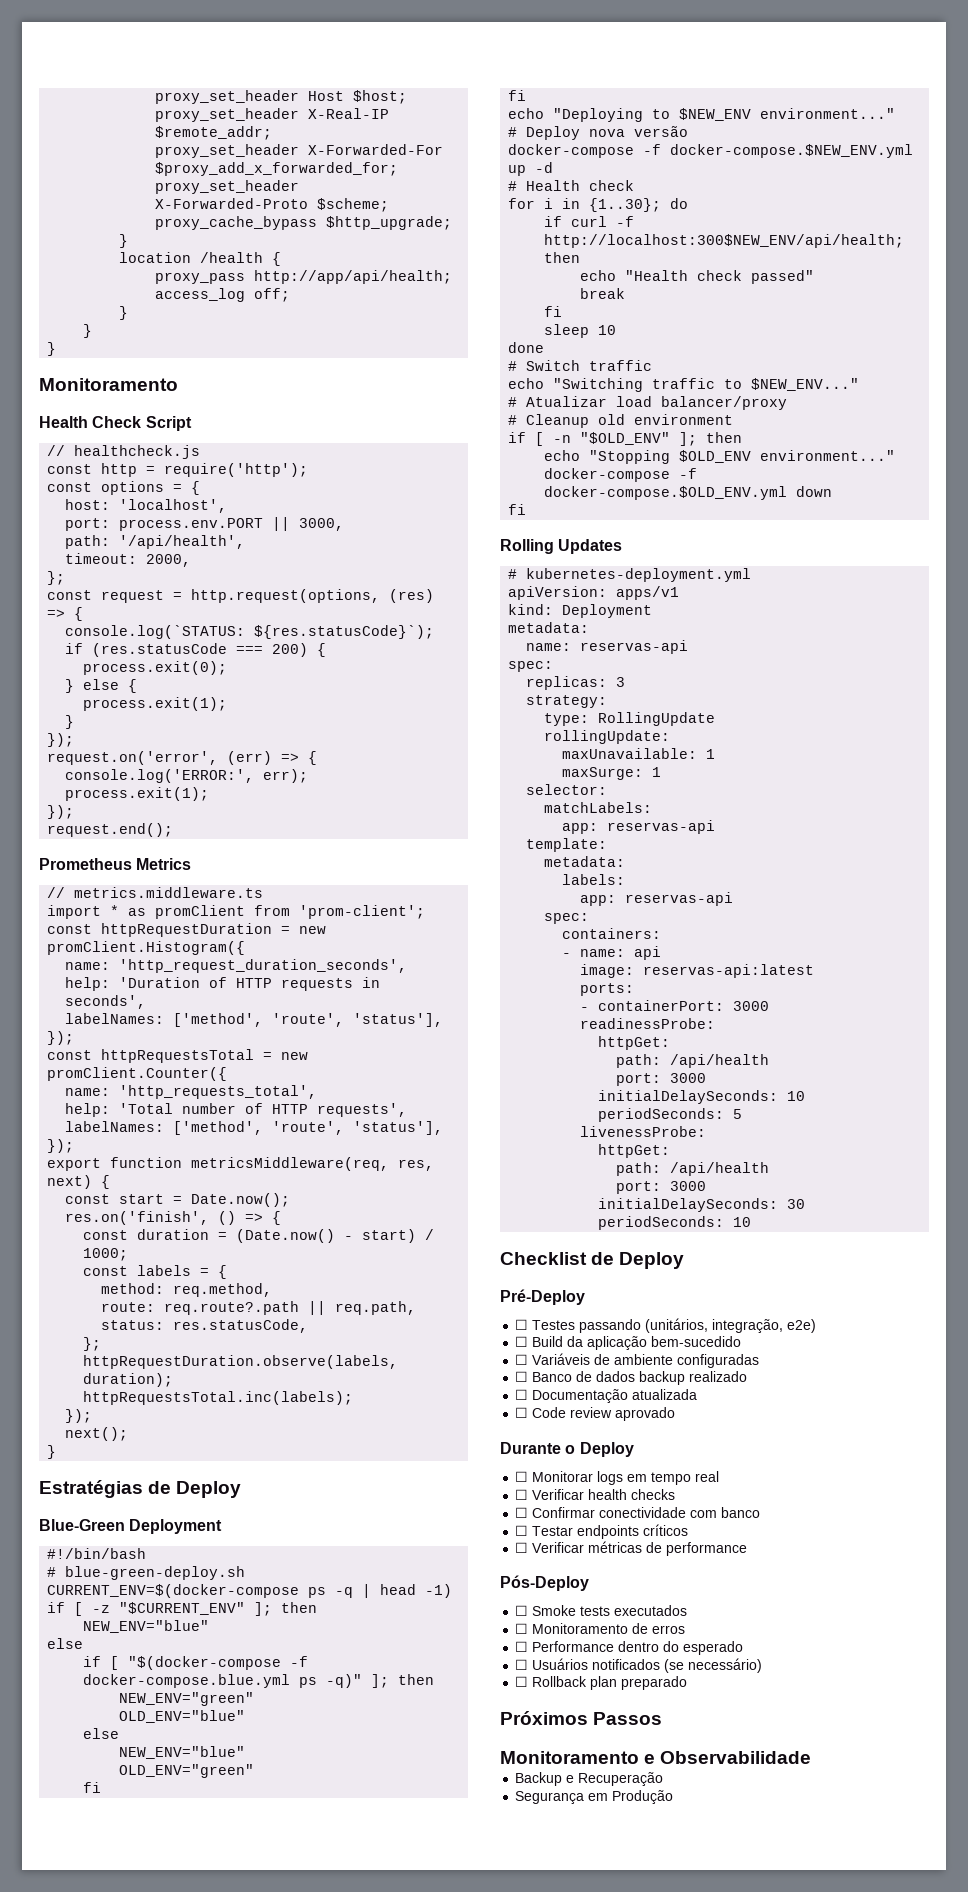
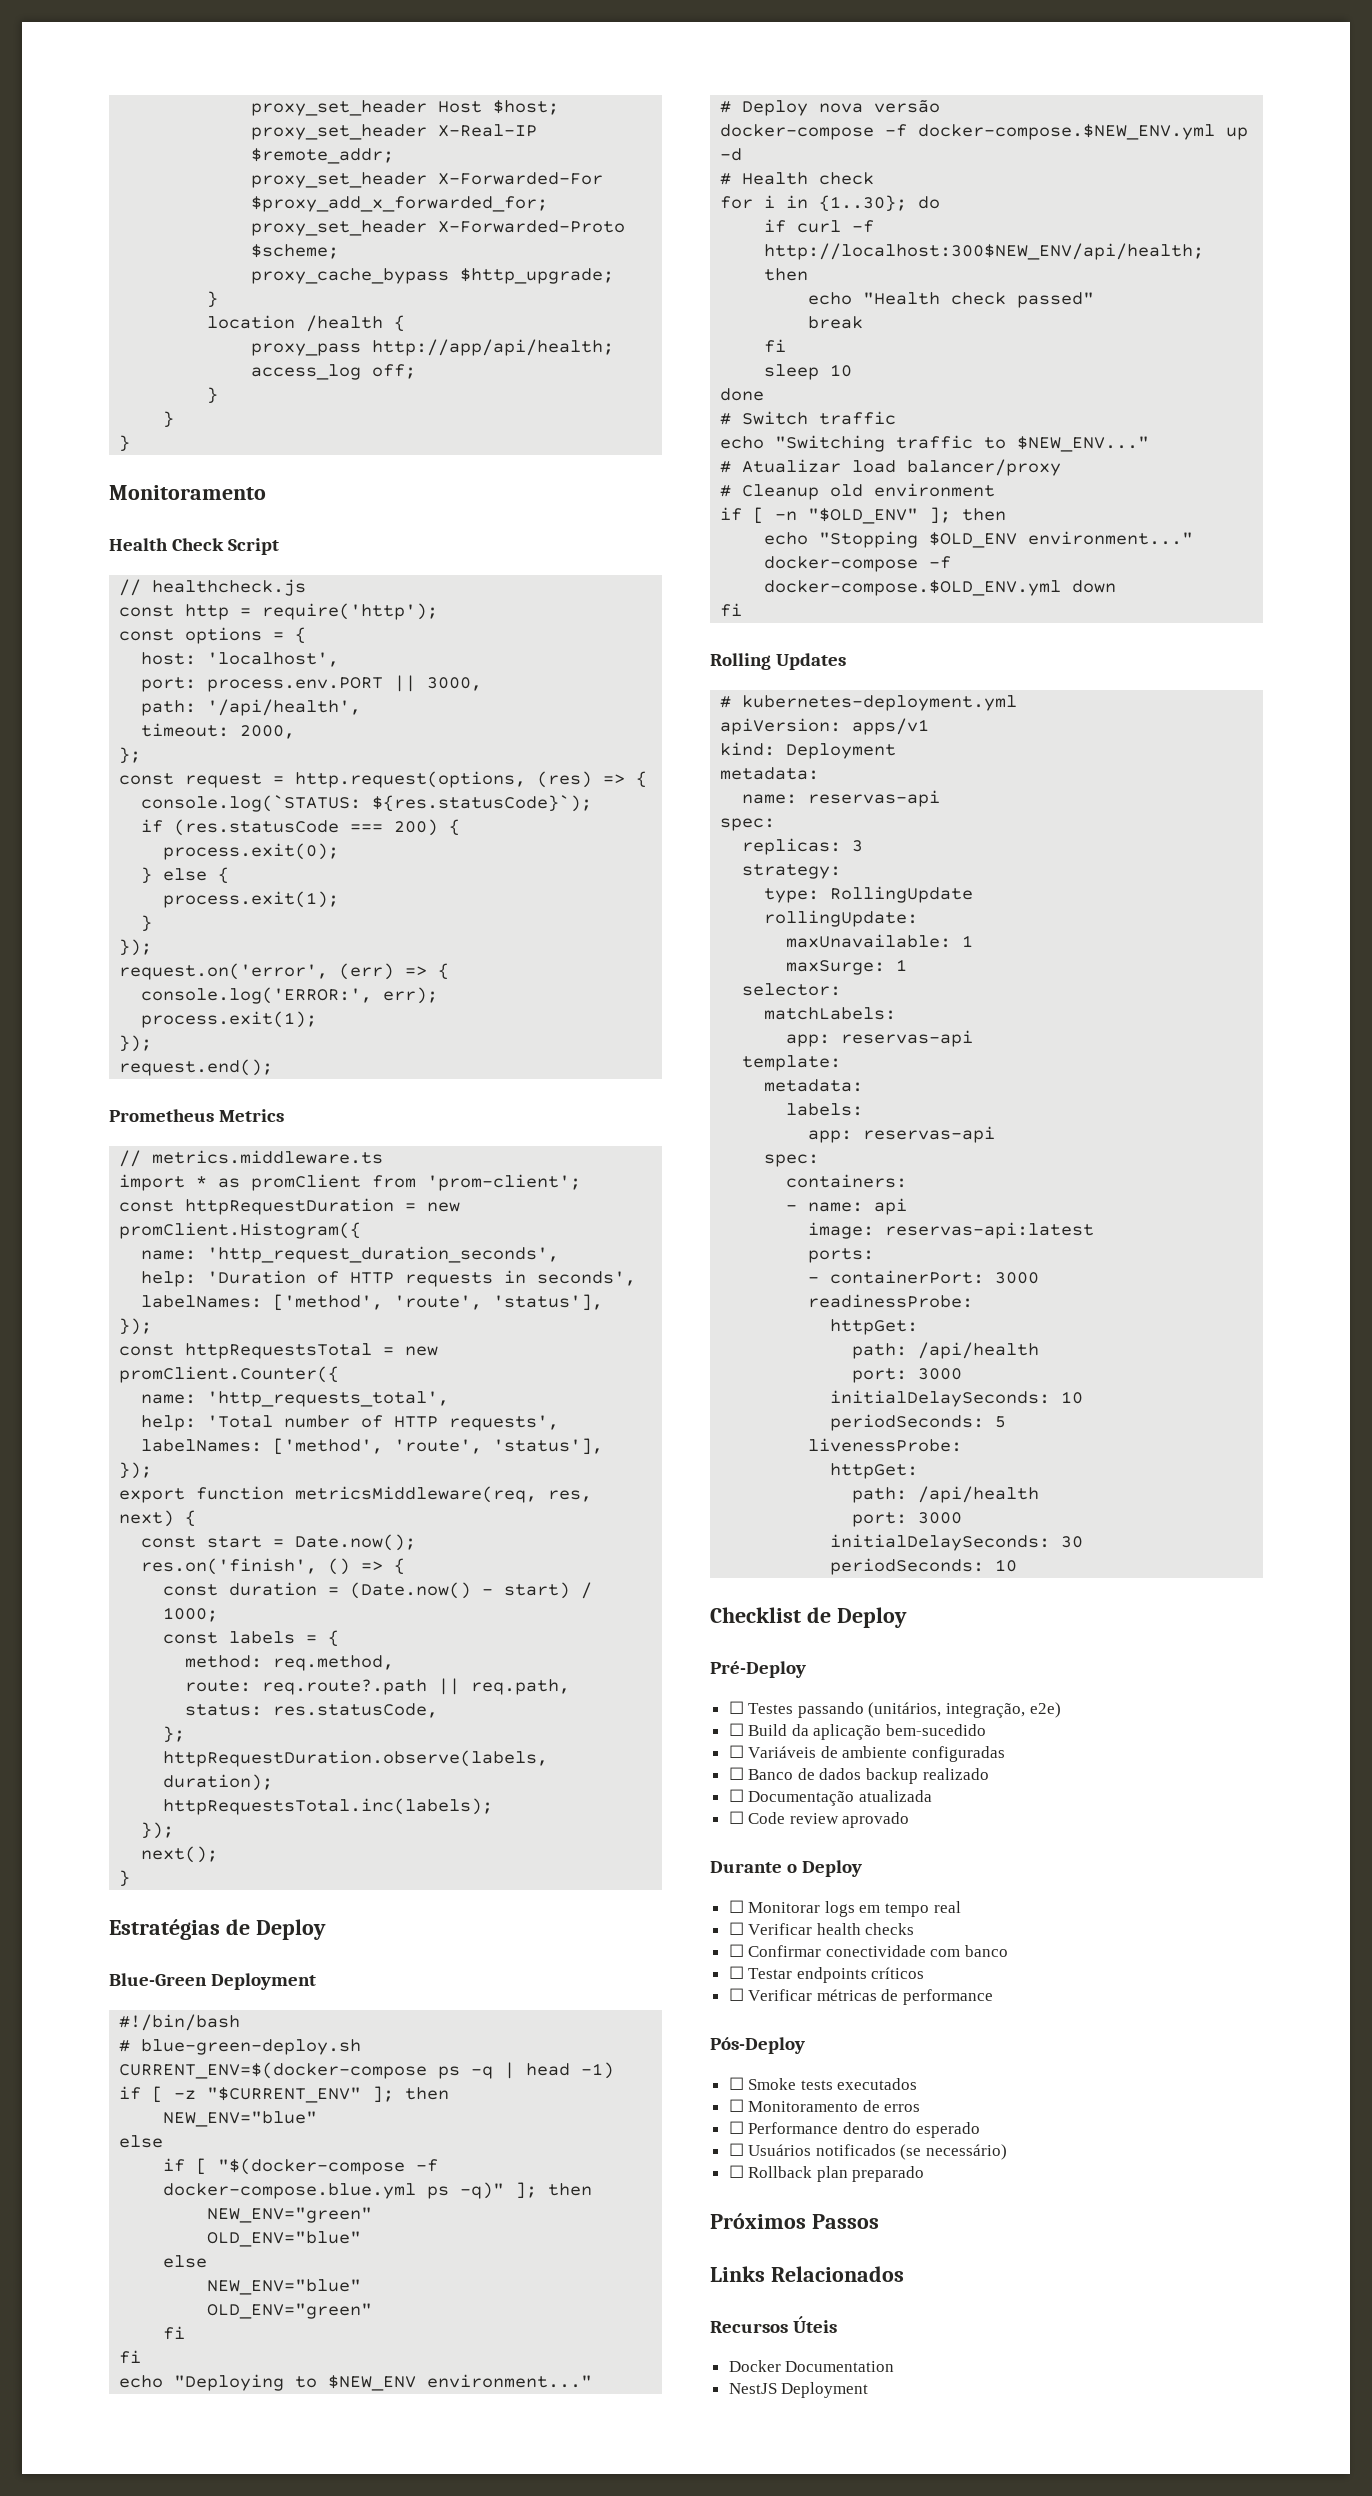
- Monitoramento e Observabilidade
- Backup e Recuperação
- Segurança em Produção
+ Links Relacionados
+ Recursos Úteis
+ Docker Documentation
+ NestJS Deployment

